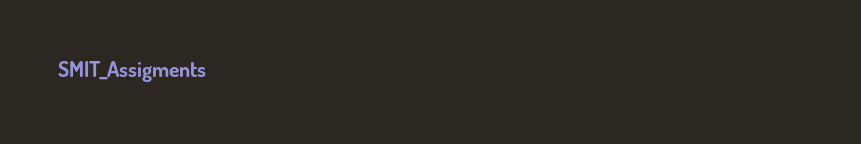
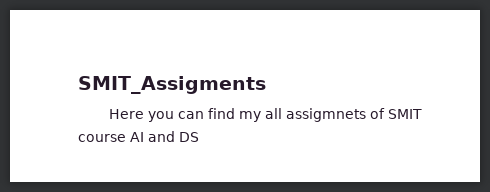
+ Here you can find my all assigmnets of SMIT course AI and DS

